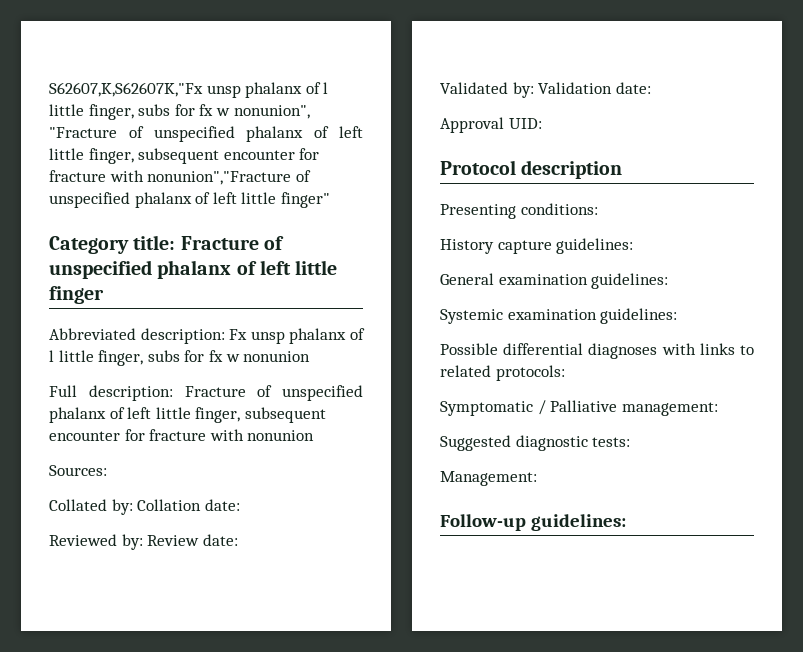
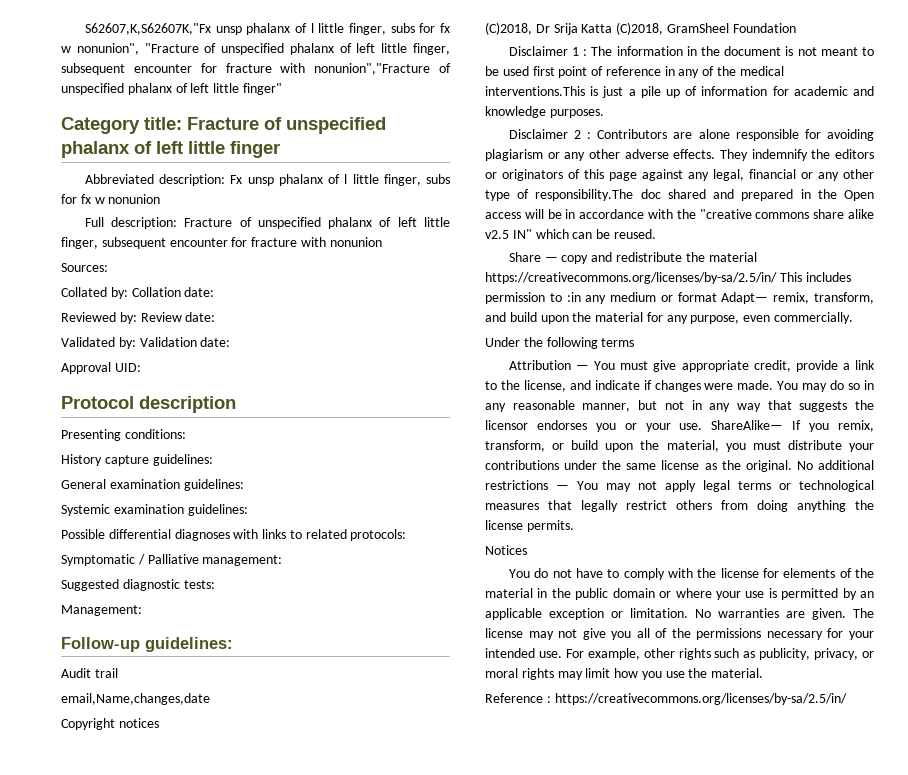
+ Audit trail
+ email,Name,changes,date
+ Copyright notices
+ (C)2018, Dr Srija Katta (C)2018, GramSheel Foundation
+ Disclaimer 1 : The information in the document is not meant to be used first point of reference in any of the medical interventions.This is just a pile up of information for academic and knowledge purposes.
+ Disclaimer 2 : Contributors are alone responsible for avoiding plagiarism or any other adverse effects. They indemnify the editors or originators of this page against any legal, financial or any other type of responsibility.The doc shared and prepared in the Open access will be in accordance with the "creative commons share alike v2.5 IN" which can be reused.
+ Share — copy and redistribute the material https://creativecommons.org/licenses/by-sa/2.5/in/ This includes permission to :in any medium or format Adapt— remix, transform, and build upon the material for any purpose, even commercially.
+ Under the following terms
+ Attribution — You must give appropriate credit, provide a link to the license, and indicate if changes were made. You may do so in any reasonable manner, but not in any way that suggests the licensor endorses you or your use. ShareAlike— If you remix, transform, or build upon the material, you must distribute your contributions under the same license as the original. No additional restrictions — You may not apply legal terms or technological measures that legally restrict others from doing anything the license permits.
+ Notices
+ You do not have to comply with the license for elements of the material in the public domain or where your use is permitted by an applicable exception or limitation. No warranties are given. The license may not give you all of the permissions necessary for your intended use. For example, other rights such as publicity, privacy, or moral rights may limit how you use the material.
+ Reference : https://creativecommons.org/licenses/by-sa/2.5/in/

